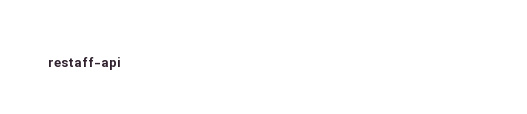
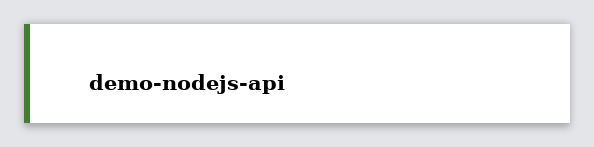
- restaff-api
+ demo-nodejs-api

